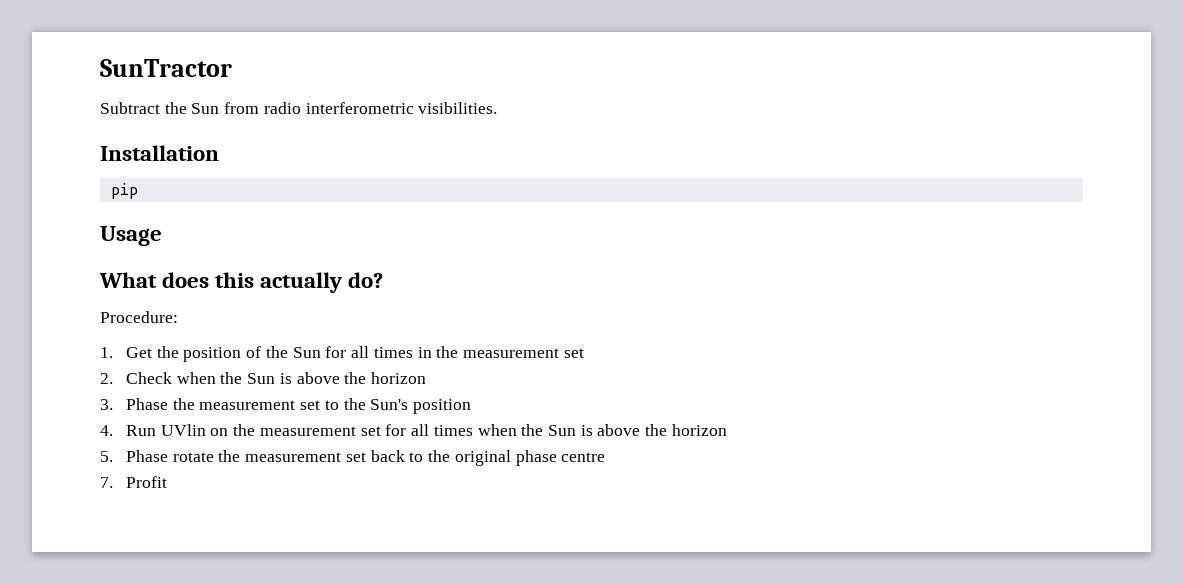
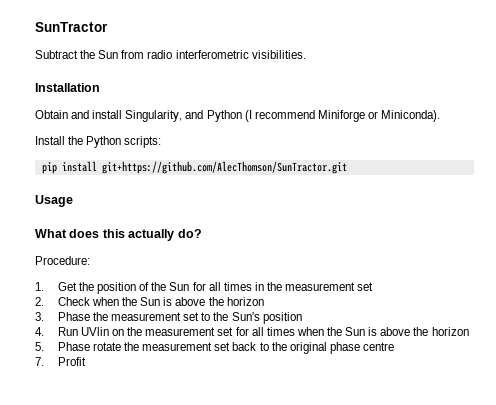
+ Obtain and install Singularity, and Python (I recommend Miniforge or Miniconda).
+ Install the Python scripts:
- pip
+ pip install git+https://github.com/AlecThomson/SunTractor.git

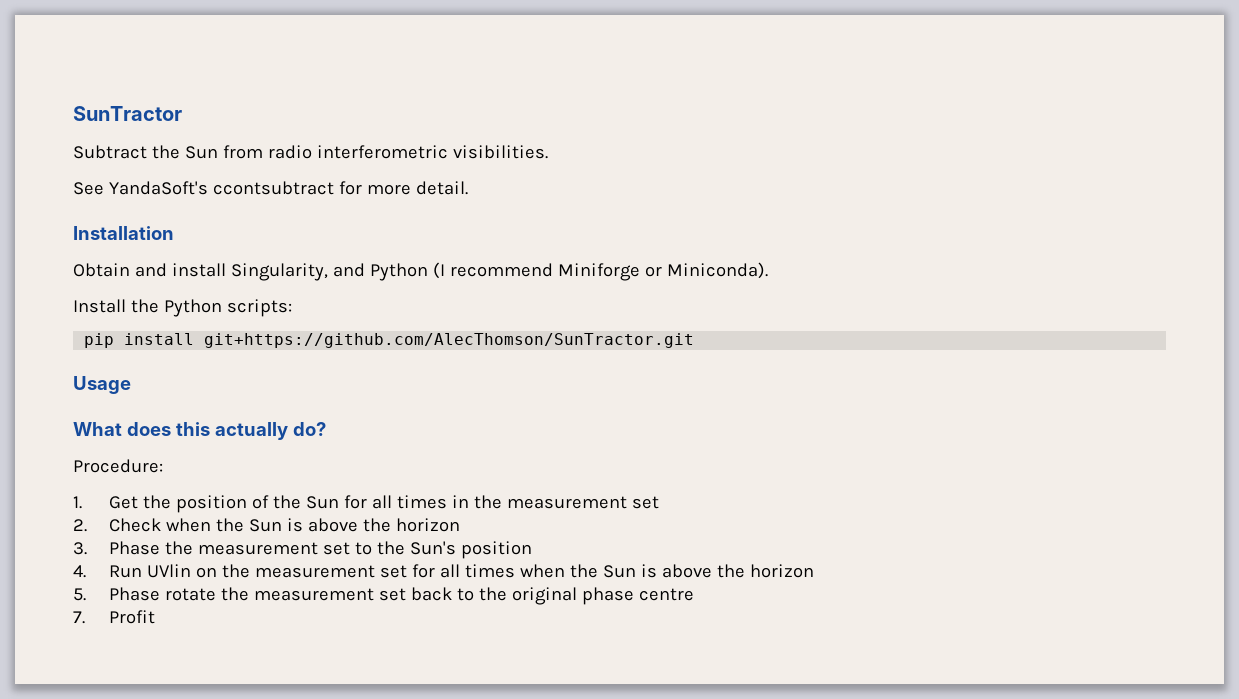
+ See YandaSoft's ccontsubtract for more detail.

